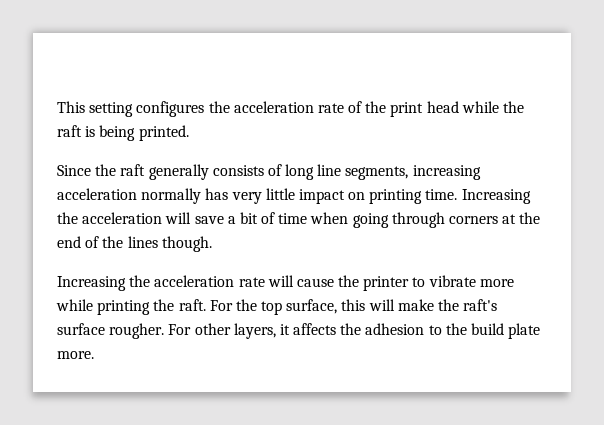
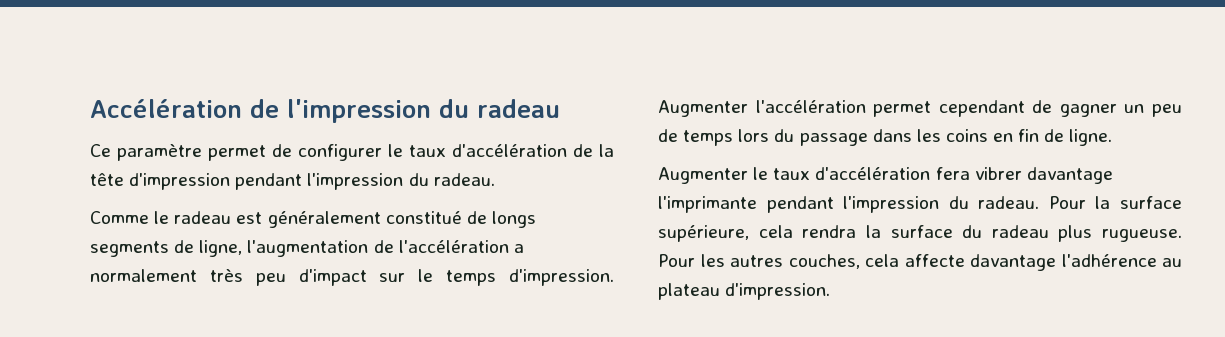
- This setting configures the acceleration rate of the print head while the raft is being printed.
- Since the raft generally consists of long line segments, increasing acceleration normally has very little impact on printing time. Increasing the acceleration will save a bit of time when going through corners at the end of the lines though.
- Increasing the acceleration rate will cause the printer to vibrate more while printing the raft. For the top surface, this will make the raft's surface rougher. For other layers, it affects the adhesion to the build plate more.
+ Accélération de l'impression du radeau
+ Ce paramètre permet de configurer le taux d'accélération de la tête d'impression pendant l'impression du radeau.
+ Comme le radeau est généralement constitué de longs segments de ligne, l'augmentation de l'accélération a normalement très peu d'impact sur le temps d'impression. Augmenter l'accélération permet cependant de gagner un peu de temps lors du passage dans les coins en fin de ligne.
+ Augmenter le taux d'accélération fera vibrer davantage l'imprimante pendant l'impression du radeau. Pour la surface supérieure, cela rendra la surface du radeau plus rugueuse. Pour les autres couches, cela affecte davantage l'adhérence au plateau d'impression.

